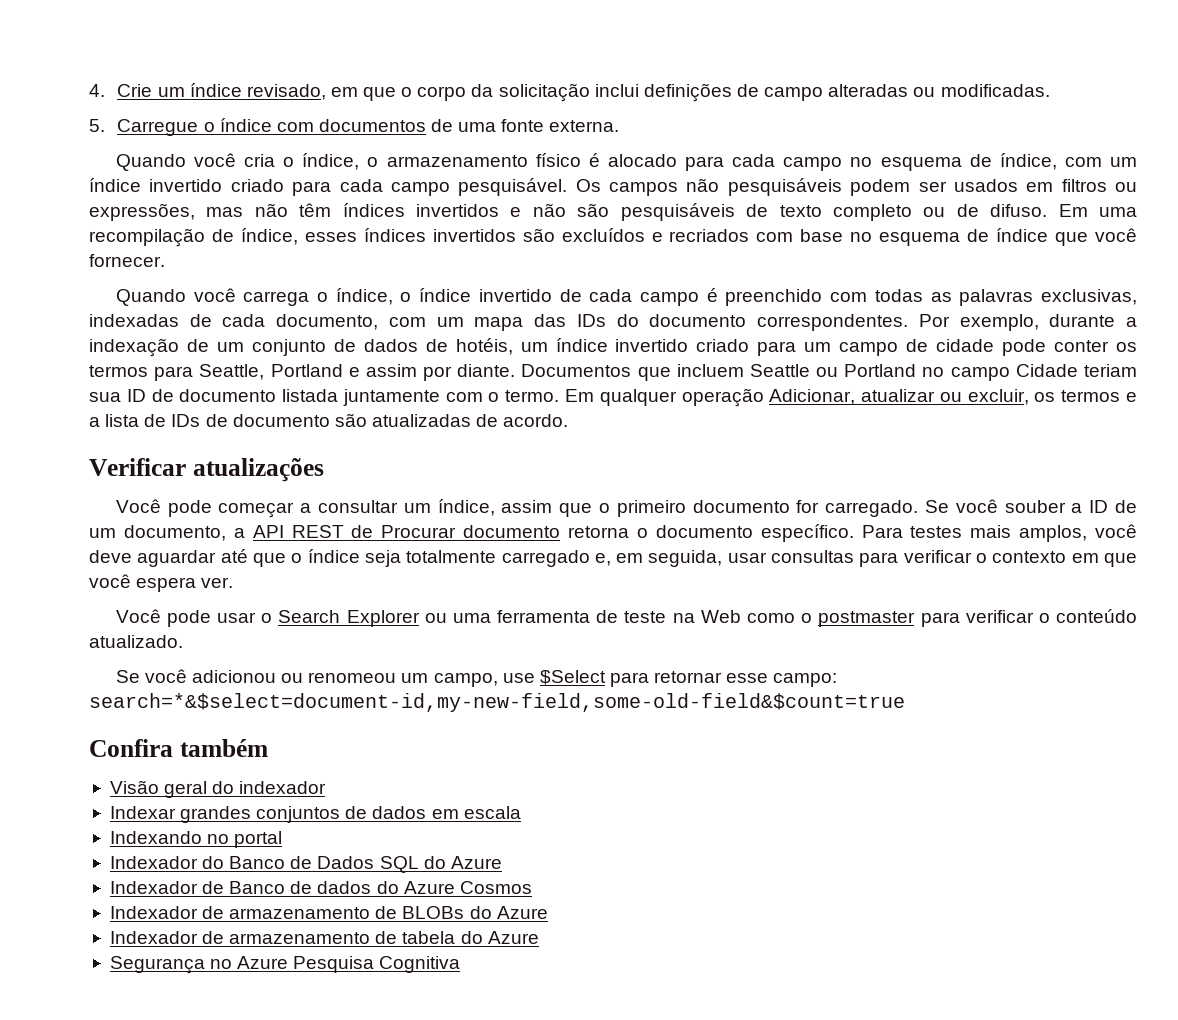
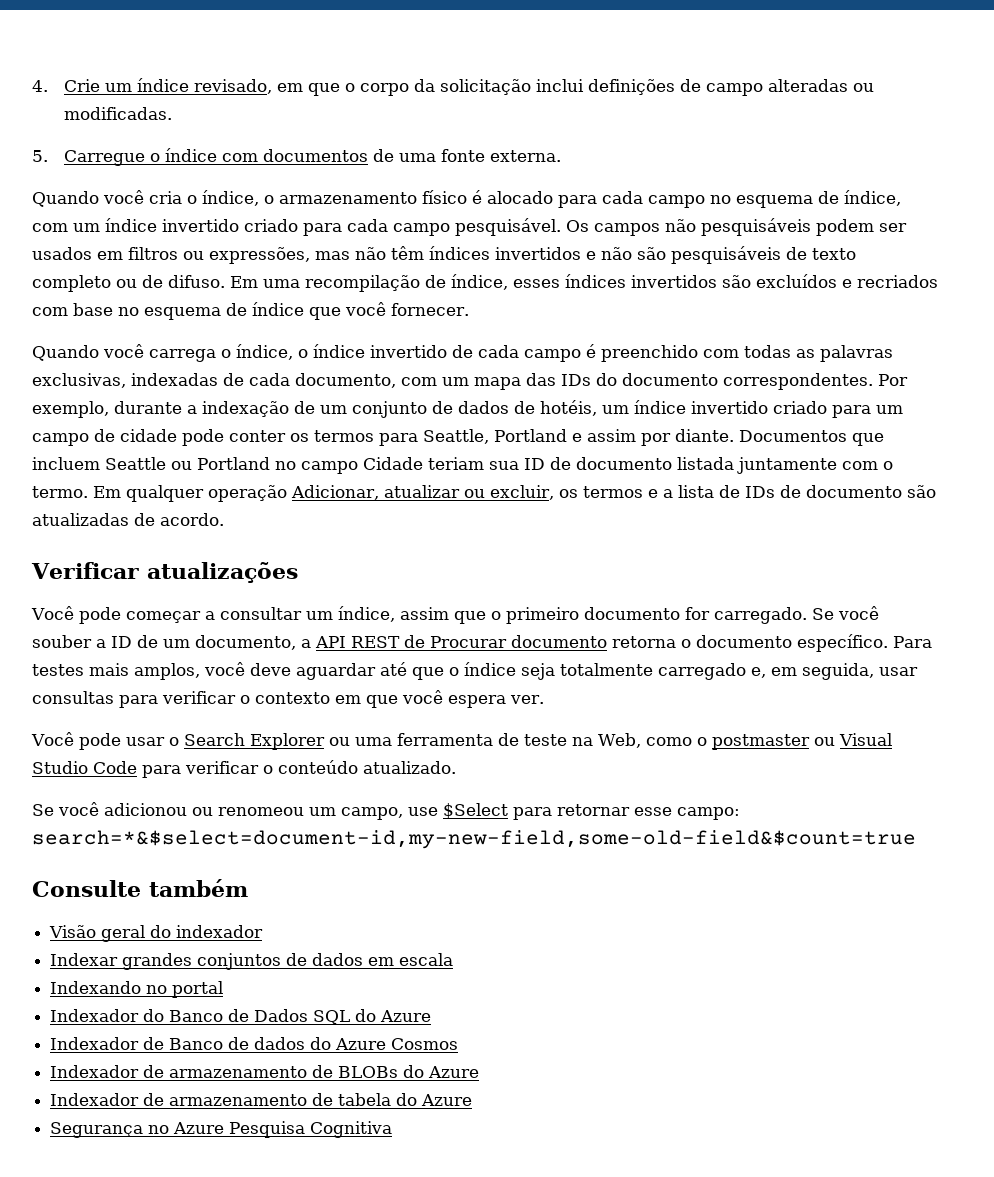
- Você pode usar o Search Explorer ou uma ferramenta de teste na Web como o postmaster para verificar o conteúdo atualizado.
+ Você pode usar o Search Explorer ou uma ferramenta de teste na Web, como o postmaster ou Visual Studio Code para verificar o conteúdo atualizado.
- Confira também
+ Consulte também

